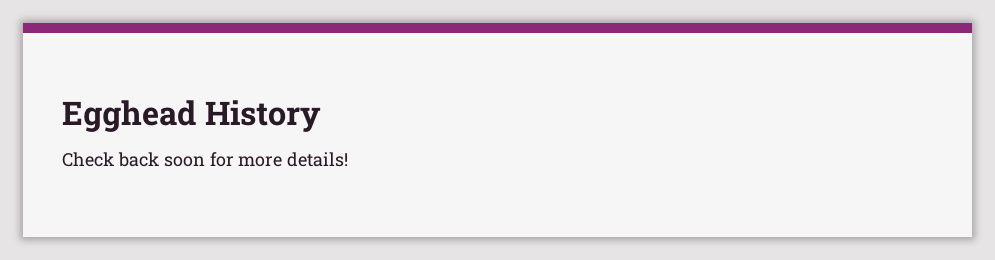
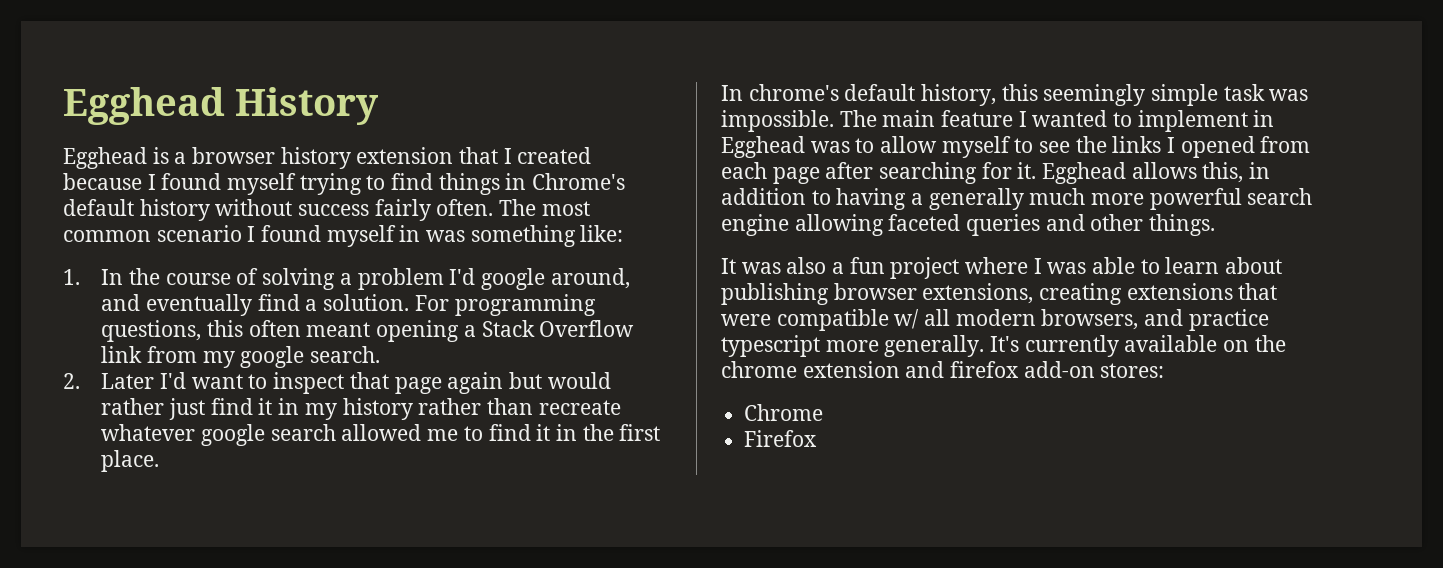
- Check back soon for more details!
+ Egghead is a browser history extension that I created because I found myself trying to find things in Chrome's default history without success fairly often. The most common scenario I found myself in was something like:
+ 1. In the course of solving a problem I'd google around, and eventually find a solution. For programming questions, this often meant opening a Stack Overflow link from my google search.
+ 2. Later I'd want to inspect that page again but would rather just find it in my history rather than recreate whatever google search allowed me to find it in the first place.
+ In chrome's default history, this seemingly simple task was impossible. The main feature I wanted to implement in Egghead was to allow myself to see the links I opened from each page after searching for it. Egghead allows this, in addition to having a generally much more powerful search engine allowing faceted queries and other things.
+ It was also a fun project where I was able to learn about publishing browser extensions, creating extensions that were compatible w/ all modern browsers, and practice typescript more generally. It's currently available on the chrome extension and firefox add-on stores:
+ Chrome
+ Firefox

